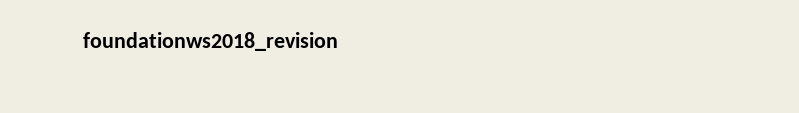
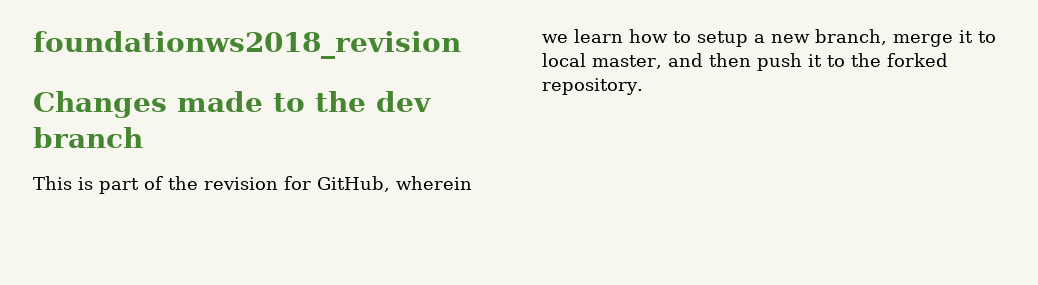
+ Changes made to the dev branch
+ This is part of the revision for GitHub, wherein we learn how to setup a new branch, merge it to local master, and then push it to the forked repository.

